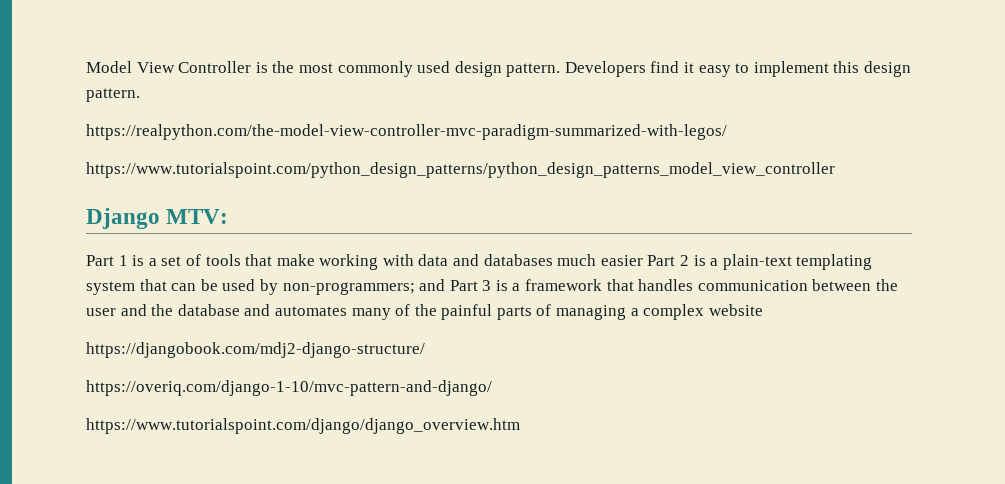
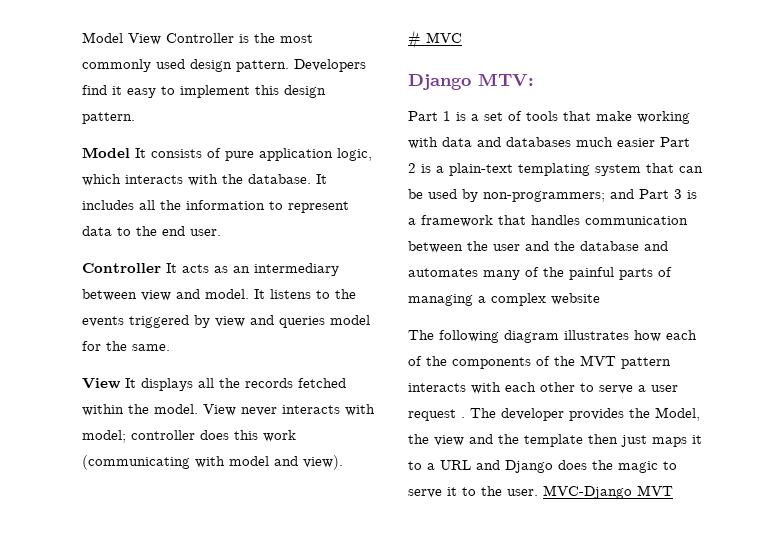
- https://realpython.com/the-model-view-controller-mvc-paradigm-summarized-with-legos/
- https://www.tutorialspoint.com/python_design_patterns/python_design_patterns_model_view_controller
+ Model It consists of pure application logic, which interacts with the database. It includes all the information to represent data to the end user.
+ Controller It acts as an intermediary between view and model. It listens to the events triggered by view and queries model for the same.
+ View It displays all the records fetched within the model. View never interacts with model; controller does this work (communicating with model and view).
+ # MVC
- https://djangobook.com/mdj2-django-structure/
- https://overiq.com/django-1-10/mvc-pattern-and-django/
- https://www.tutorialspoint.com/django/django_overview.htm
+ The following diagram illustrates how each of the components of the MVT pattern interacts with each other to serve a user request . The developer provides the Model, the view and the template then just maps it to a URL and Django does the magic to serve it to the user. MVC-Django MVT

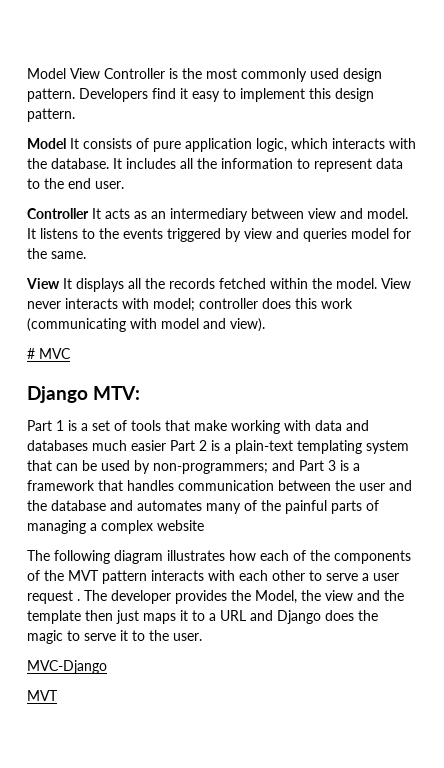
- The developer provides the Model, the view and the template then just maps it to a URL and Django does the magic to serve it to the user. MVC-Django MVT
+ The developer provides the Model, the view and the template then just maps it to a URL and Django does the magic to serve it to the user.
+ MVC-Django
+ MVT

